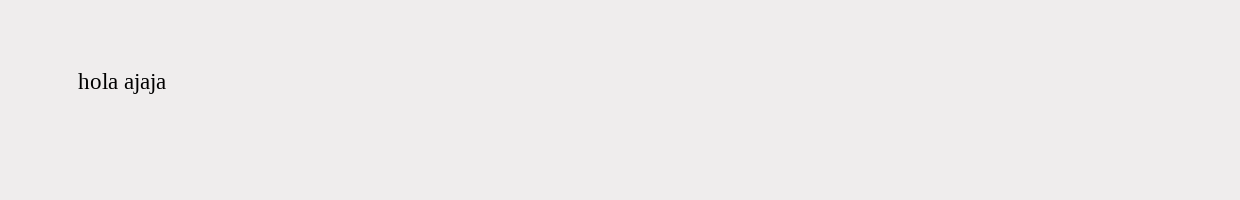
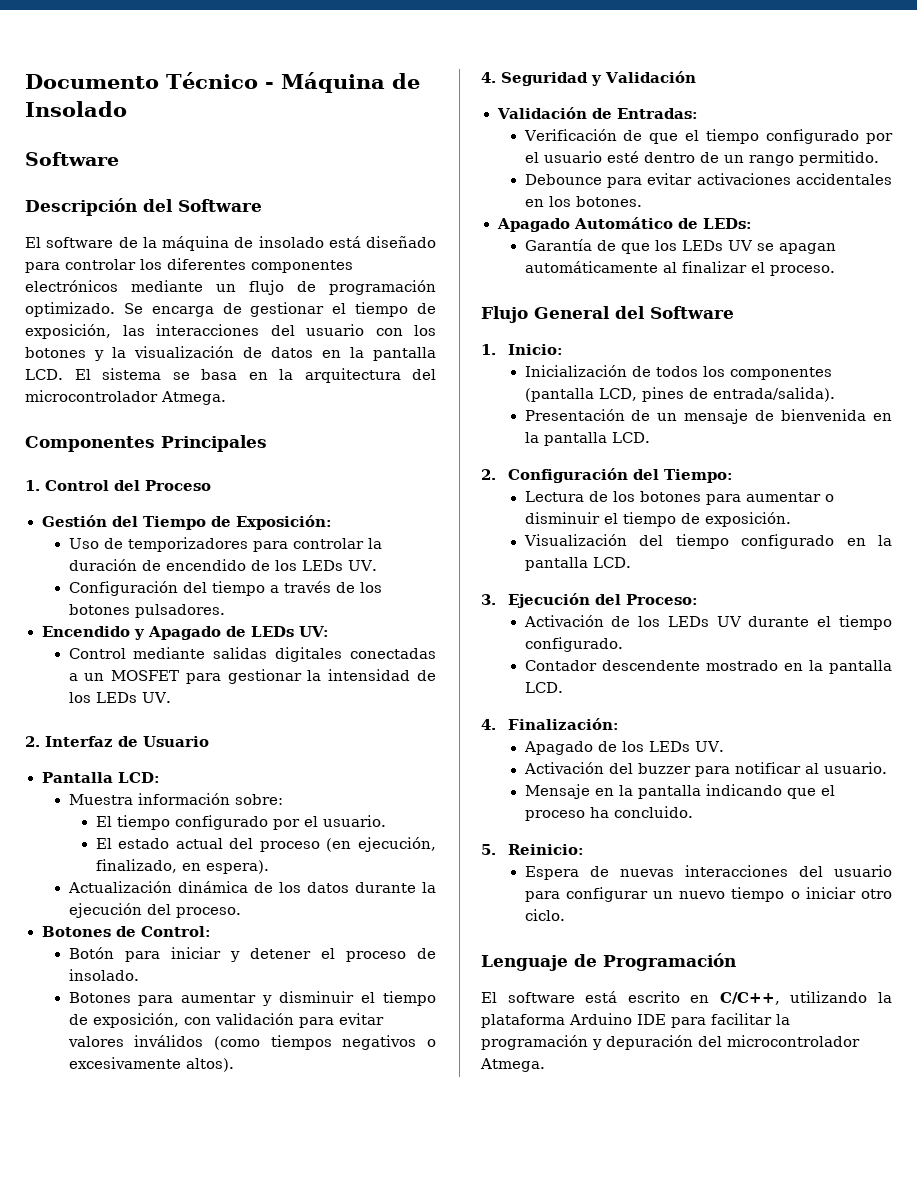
- hola ajaja
+ Documento Técnico - Máquina de Insolado
+ Software
+ Descripción del Software
+ El software de la máquina de insolado está diseñado para controlar los diferentes componentes electrónicos mediante un flujo de programación optimizado. Se encarga de gestionar el tiempo de exposición, las interacciones del usuario con los botones y la visualización de datos en la pantalla LCD. El sistema se basa en la arquitectura del microcontrolador Atmega.
+ Componentes Principales
+ 1. Control del Proceso
+ Gestión del Tiempo de Exposición:
+ Uso de temporizadores para controlar la duración de encendido de los LEDs UV.
+ Configuración del tiempo a través de los botones pulsadores.
+ Encendido y Apagado de LEDs UV:
+ Control mediante salidas digitales conectadas a un MOSFET para gestionar la intensidad de los LEDs UV.
+ 2. Interfaz de Usuario
+ Pantalla LCD:
+ Muestra información sobre:
+ El tiempo configurado por el usuario.
+ El estado actual del proceso (en ejecución, finalizado, en espera).
+ Actualización dinámica de los datos durante la ejecución del proceso.
+ Botones de Control:
+ Botón para iniciar y detener el proceso de insolado.
+ Botones para aumentar y disminuir el tiempo de exposición, con validación para evitar valores inválidos (como tiempos negativos o excesivamente altos).
+ 4. Seguridad y Validación
+ Validación de Entradas:
+ Verificación de que el tiempo configurado por el usuario esté dentro de un rango permitido.
+ Debounce para evitar activaciones accidentales en los botones.
+ Apagado Automático de LEDs:
+ Garantía de que los LEDs UV se apagan automáticamente al finalizar el proceso.
+ Flujo General del Software
+ 1. Inicio:
+ Inicialización de todos los componentes (pantalla LCD, pines de entrada/salida).
+ Presentación de un mensaje de bienvenida en la pantalla LCD.
+ 2. Configuración del Tiempo:
+ Lectura de los botones para aumentar o disminuir el tiempo de exposición.
+ Visualización del tiempo configurado en la pantalla LCD.
+ 3. Ejecución del Proceso:
+ Activación de los LEDs UV durante el tiempo configurado.
+ Contador descendente mostrado en la pantalla LCD.
+ 4. Finalización:
+ Apagado de los LEDs UV.
+ Activación del buzzer para notificar al usuario.
+ Mensaje en la pantalla indicando que el proceso ha concluido.
+ 5. Reinicio:
+ Espera de nuevas interacciones del usuario para configurar un nuevo tiempo o iniciar otro ciclo.
+ Lenguaje de Programación
+ El software está escrito en C/C++, utilizando la plataforma Arduino IDE para facilitar la programación y depuración del microcontrolador Atmega.

